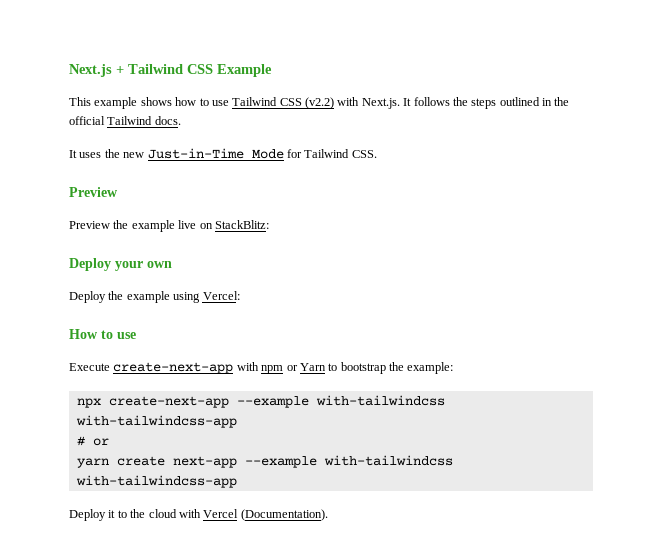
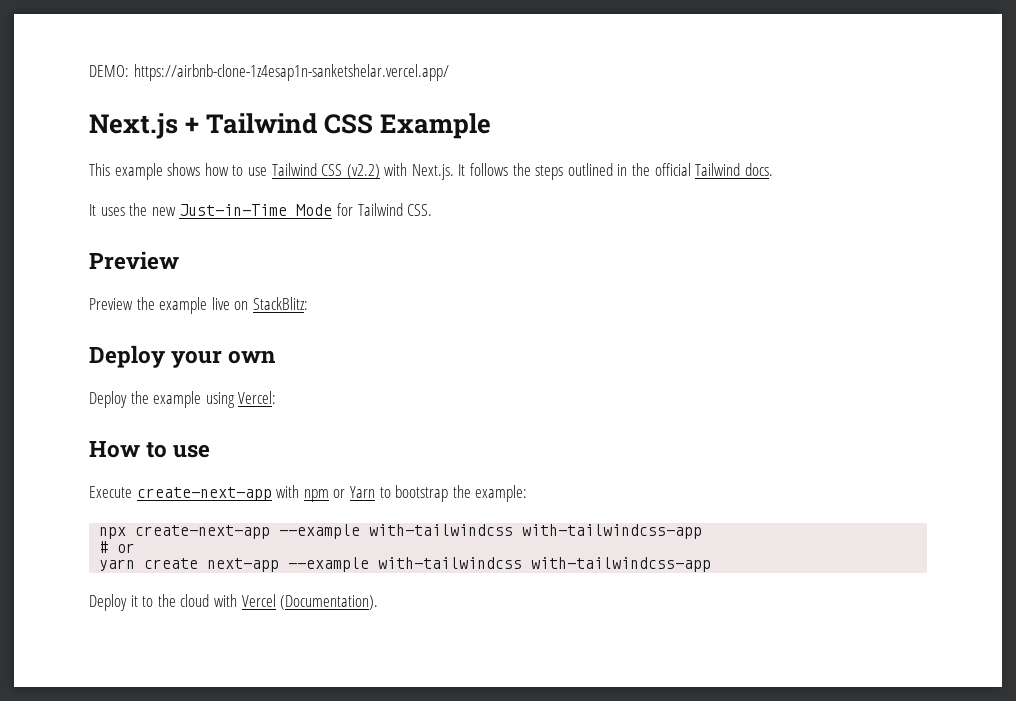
+ DEMO: https://airbnb-clone-1z4esap1n-sanketshelar.vercel.app/

